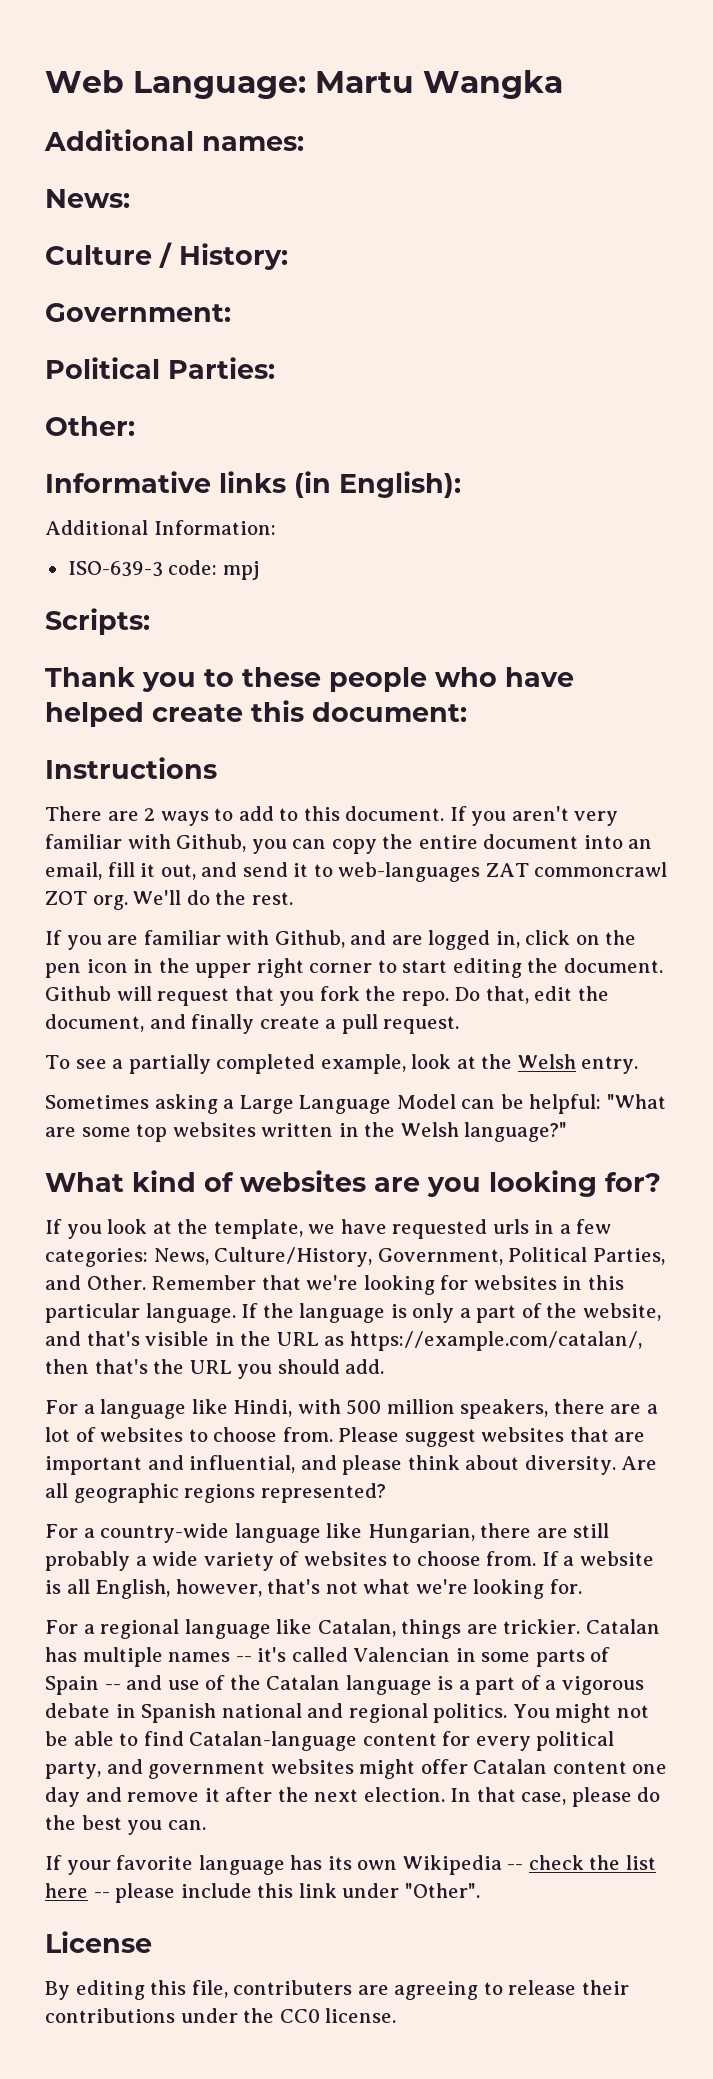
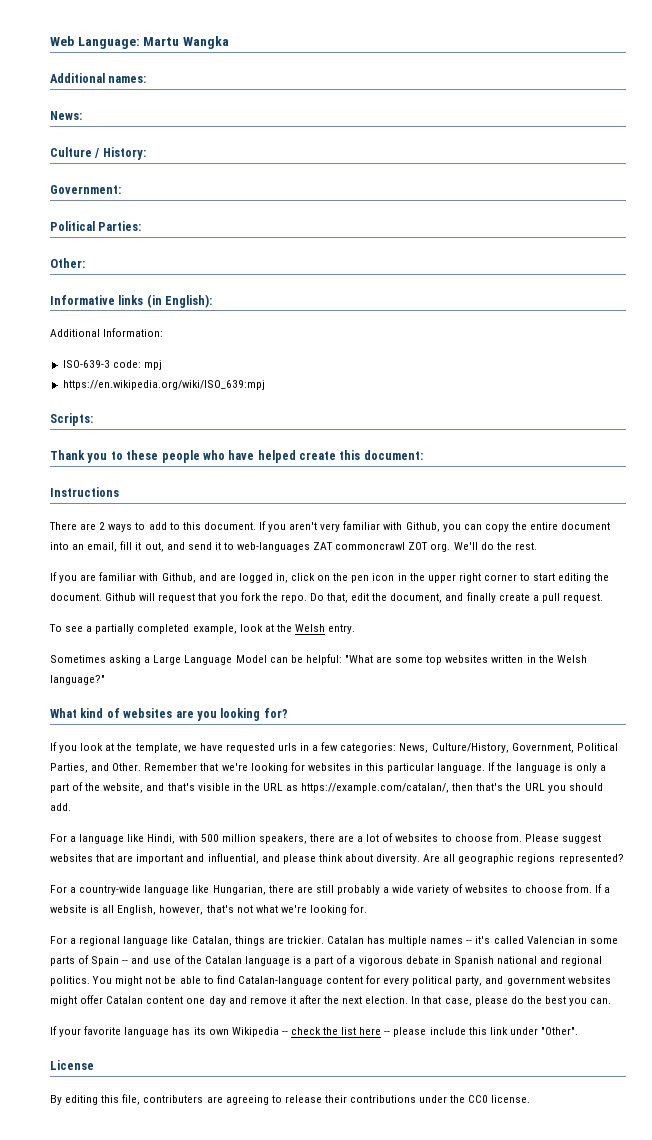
+ https://en.wikipedia.org/wiki/ISO_639:mpj

